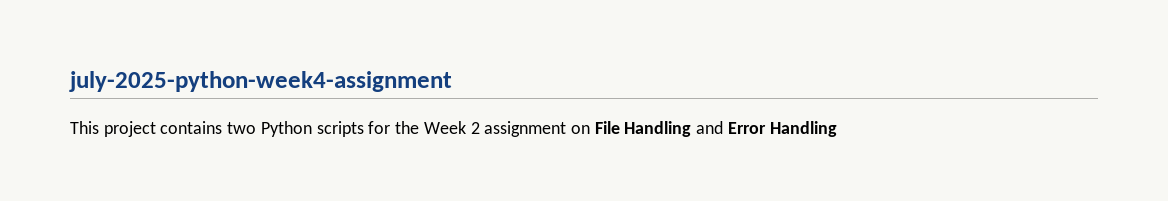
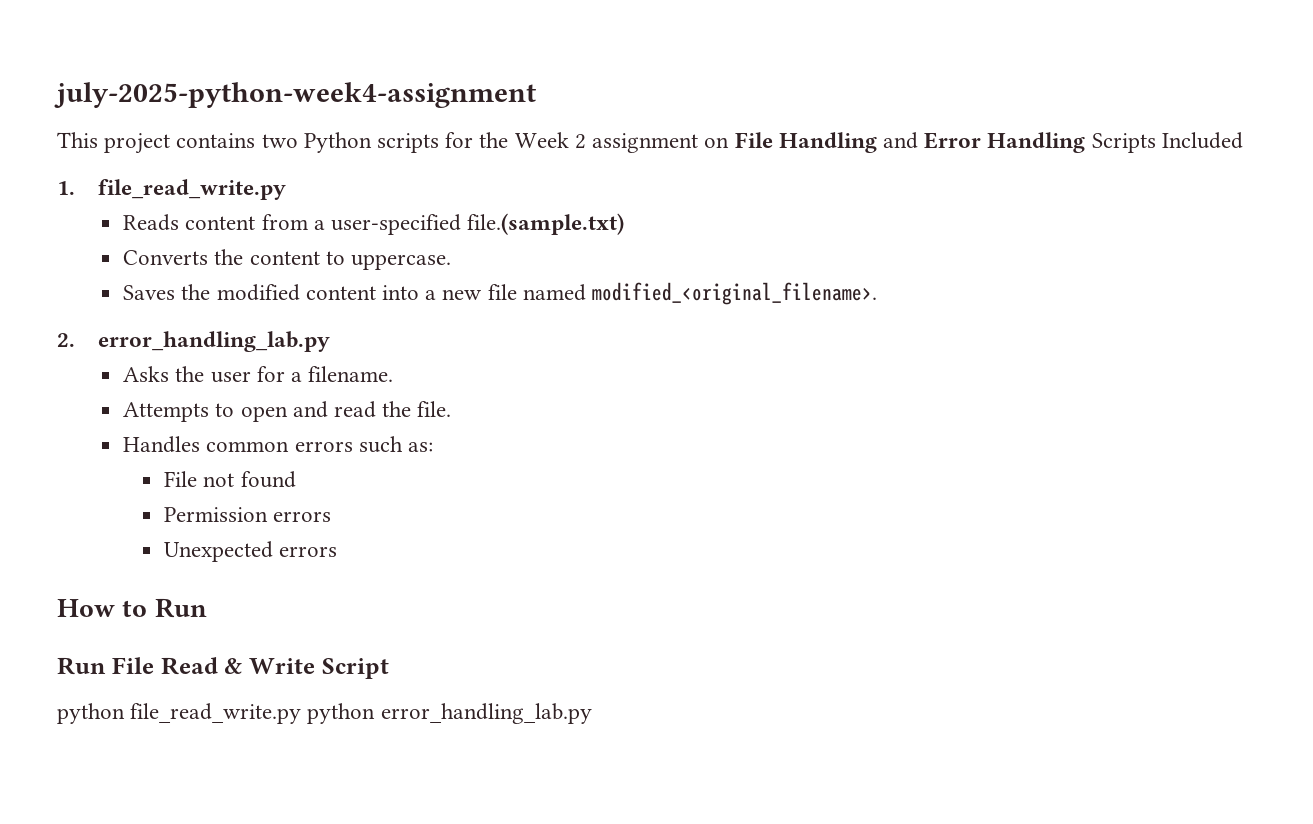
- This project contains two Python scripts for the Week 2 assignment on File Handling and Error Handling
+ This project contains two Python scripts for the Week 2 assignment on File Handling and Error Handling Scripts Included
+ 1. file_read_write.py
+ Reads content from a user-specified file.(sample.txt)
+ Converts the content to uppercase.
+ Saves the modified content into a new file named modified_<original_filename>.
+ 2. error_handling_lab.py
+ Asks the user for a filename.
+ Attempts to open and read the file.
+ Handles common errors such as:
+ File not found
+ Permission errors
+ Unexpected errors
+ How to Run
+ Run File Read & Write Script
+ python file_read_write.py python error_handling_lab.py

